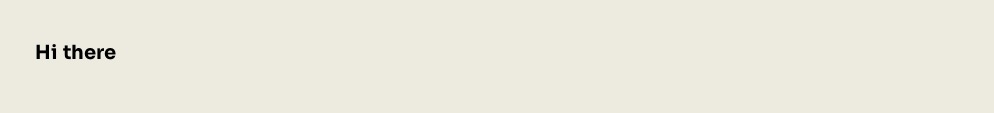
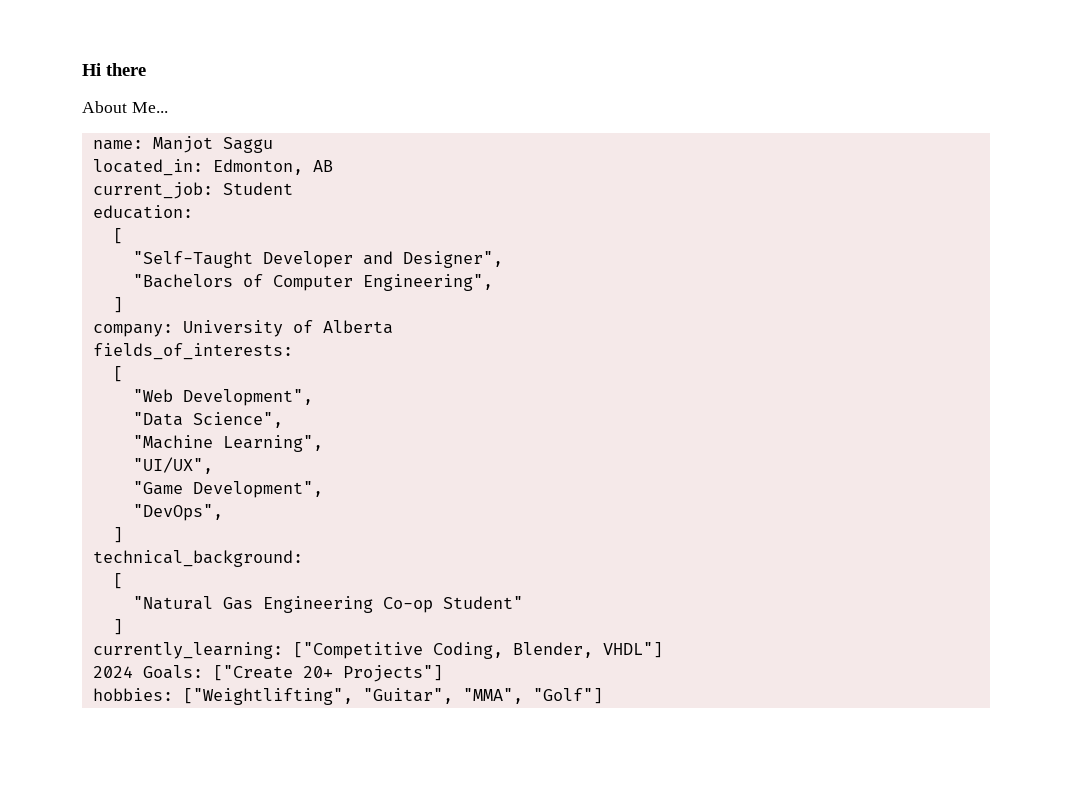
+ About Me...
+ name: Manjot Saggu
+ located_in: Edmonton, AB
+ current_job: Student
+ education:
+ [
+ "Self-Taught Developer and Designer",
+ "Bachelors of Computer Engineering",
+ ]
+ company: University of Alberta
+ fields_of_interests:
+ [
+ "Web Development",
+ "Data Science",
+ "Machine Learning",
+ "UI/UX",
+ "Game Development",
+ "DevOps",
+ ]
+ technical_background:
+ [
+ "Natural Gas Engineering Co-op Student"
+ ]
+ currently_learning: ["Competitive Coding, Blender, VHDL"]
+ 2024 Goals: ["Create 20+ Projects"]
+ hobbies: ["Weightlifting", "Guitar", "MMA", "Golf"]

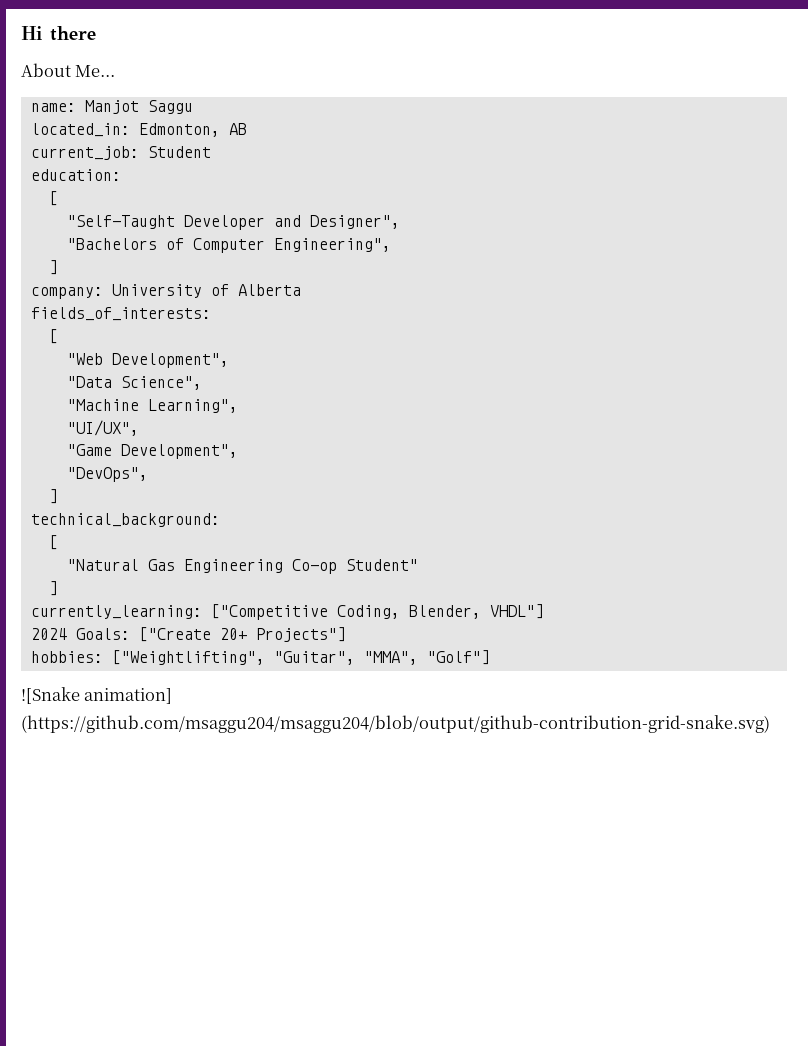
+ ![Snake animation] (https://github.com/msaggu204/msaggu204/blob/output/github-contribution-grid-snake.svg)

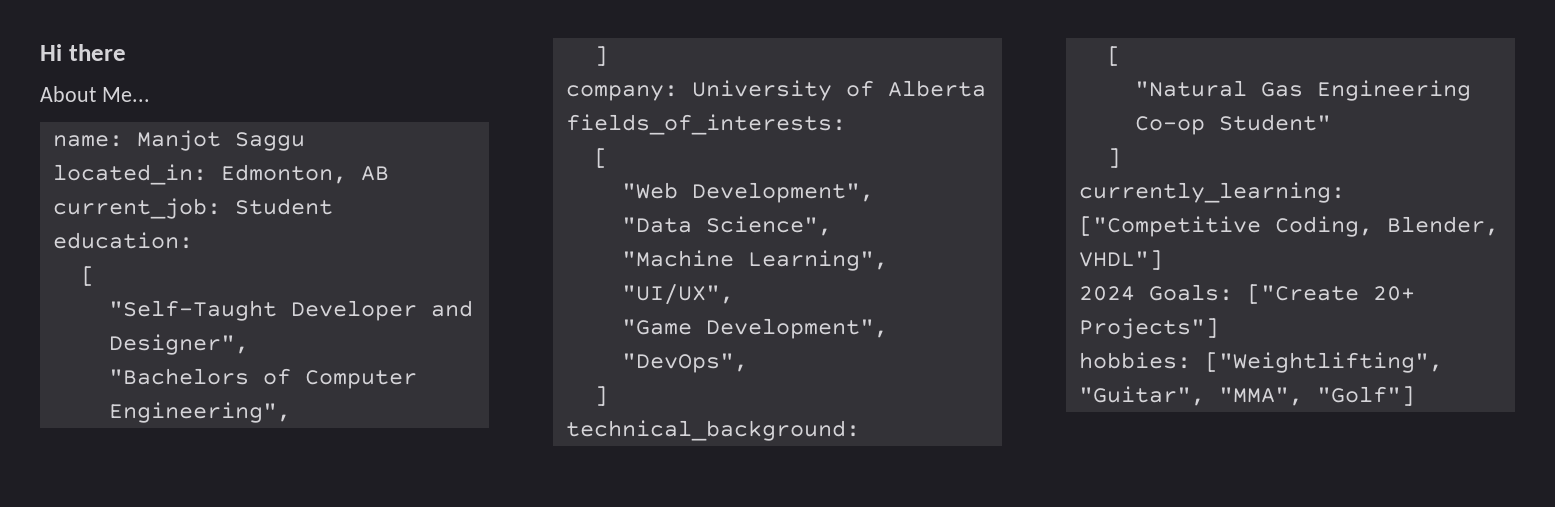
- ![Snake animation] (https://github.com/msaggu204/msaggu204/blob/output/github-contribution-grid-snake.svg)

